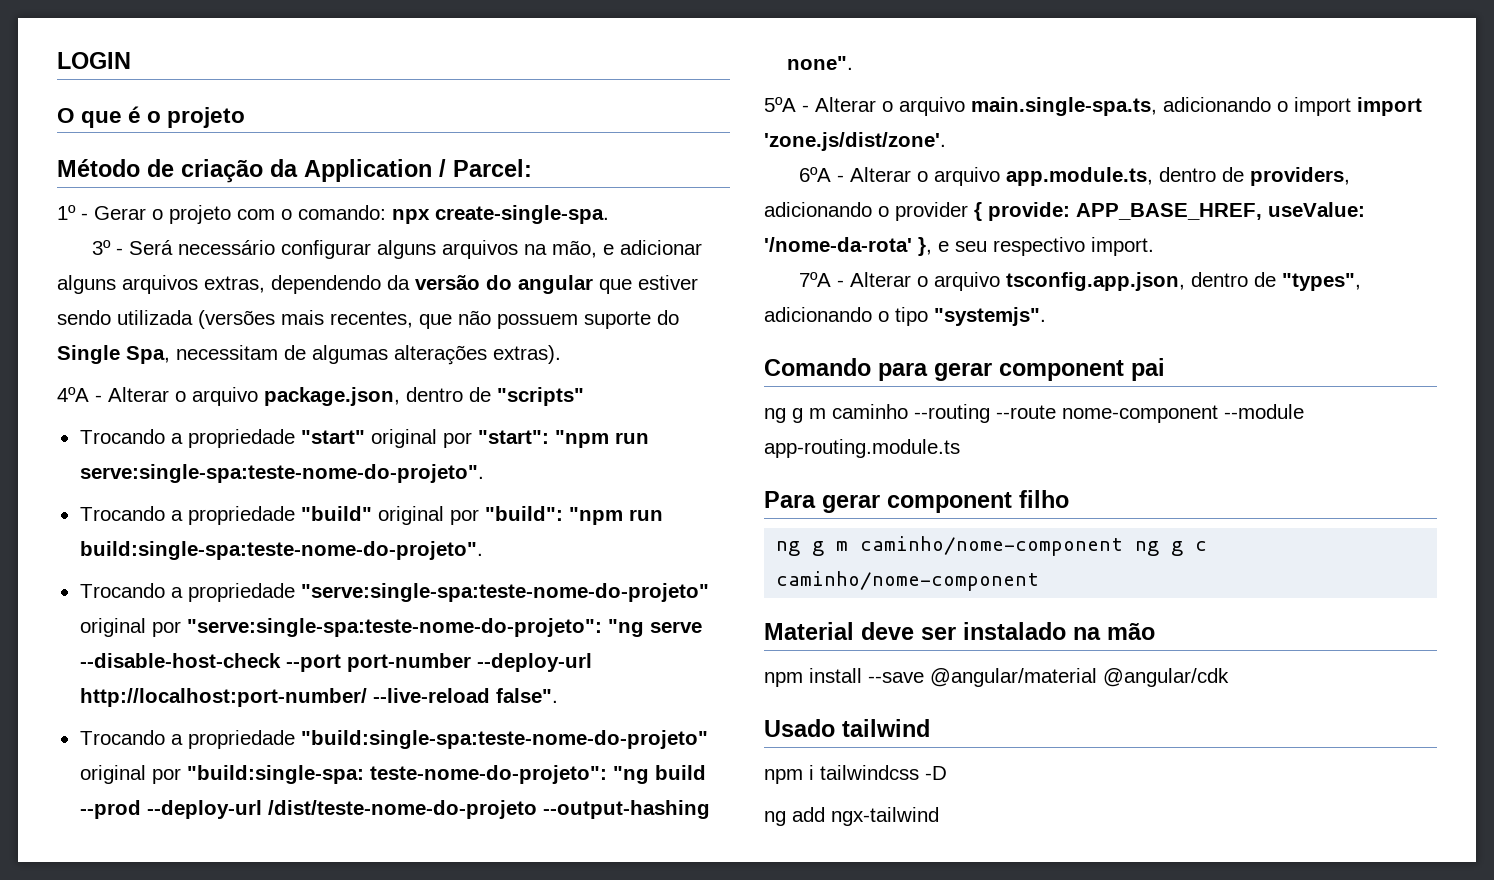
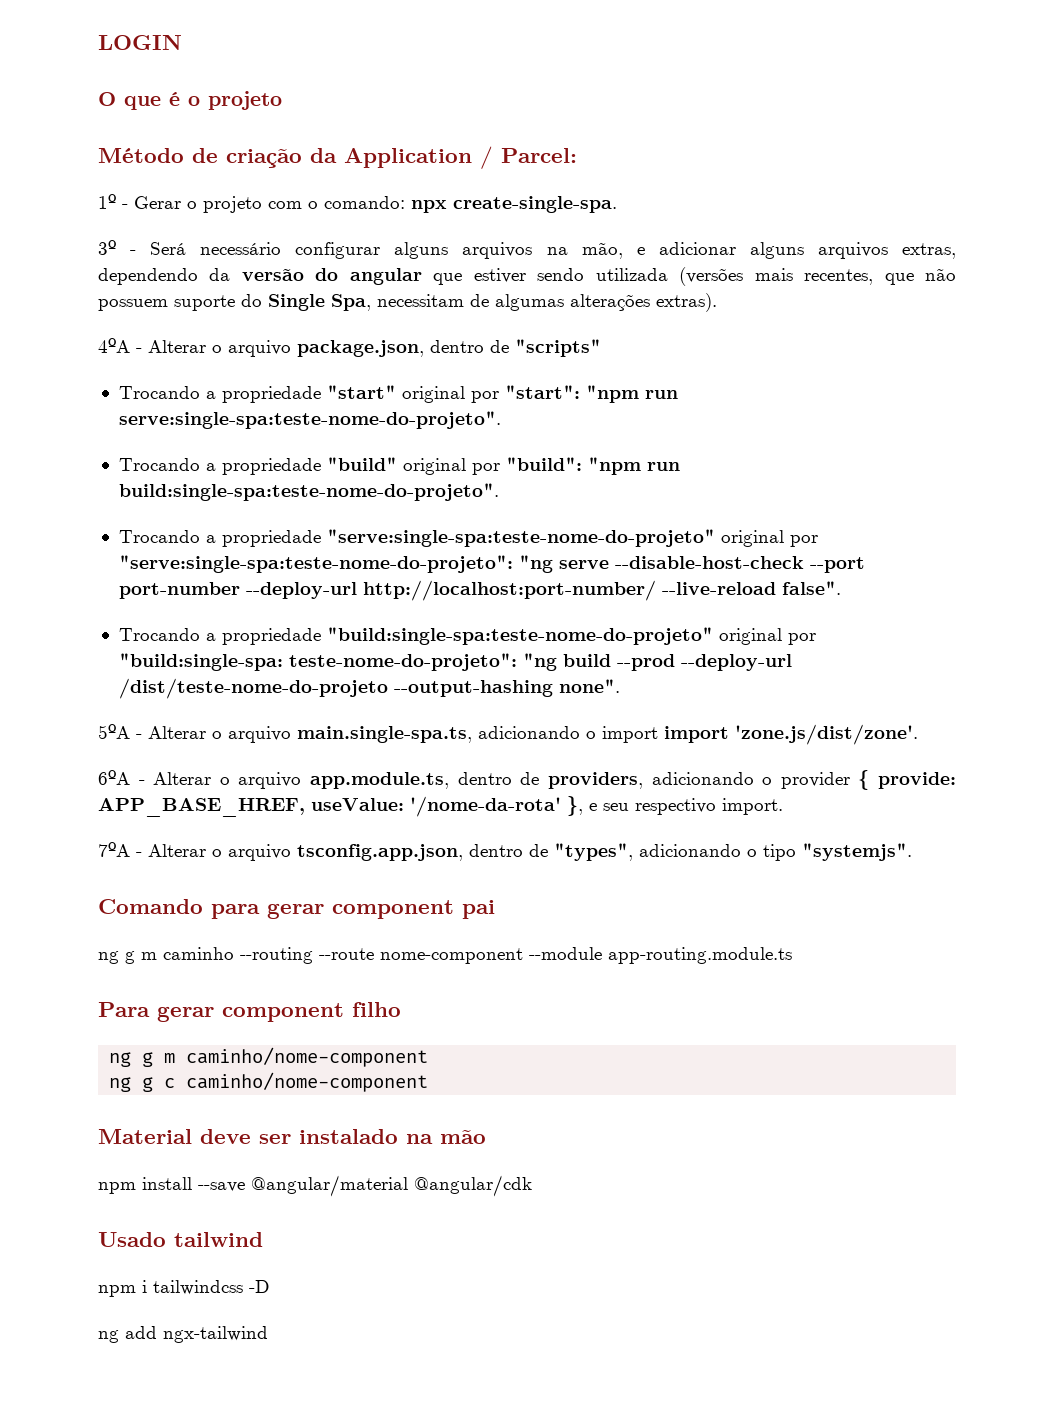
- ng g m caminho/nome-component ng g c caminho/nome-component
+ ng g m caminho/nome-component
+ ng g c caminho/nome-component

